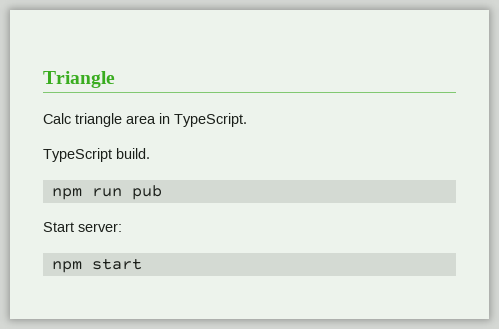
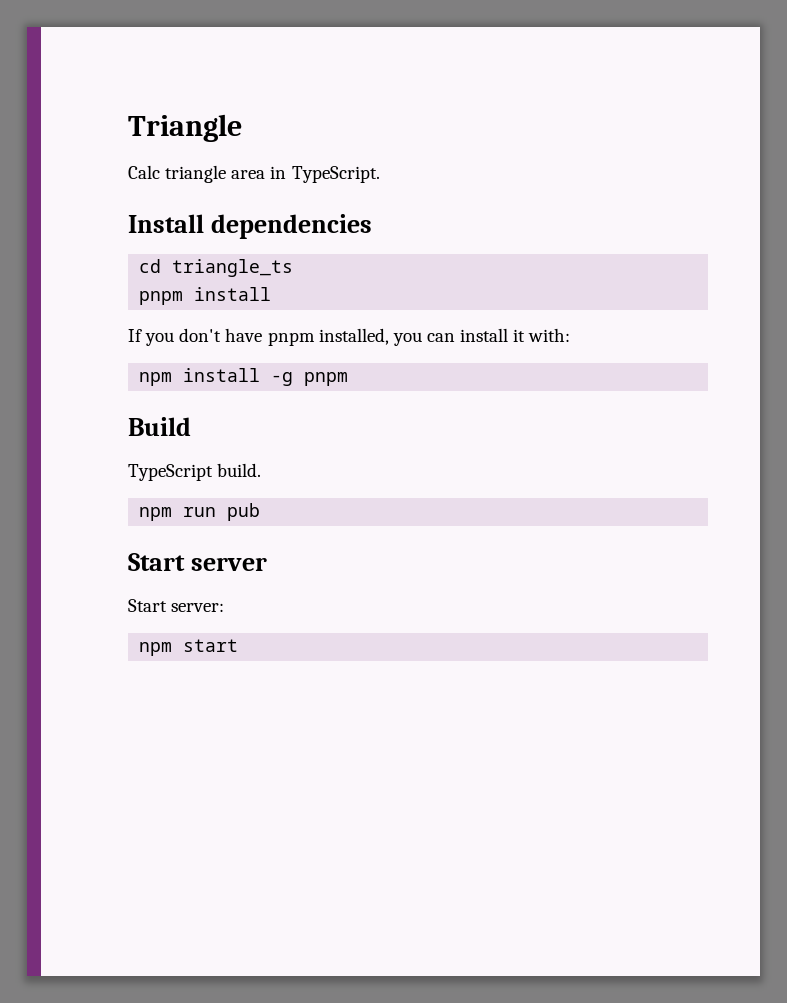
+ Install dependencies
+ cd triangle_ts
+ pnpm install
+ If you don't have pnpm installed, you can install it with:
+ npm install -g pnpm
+ Build
+ Start server

